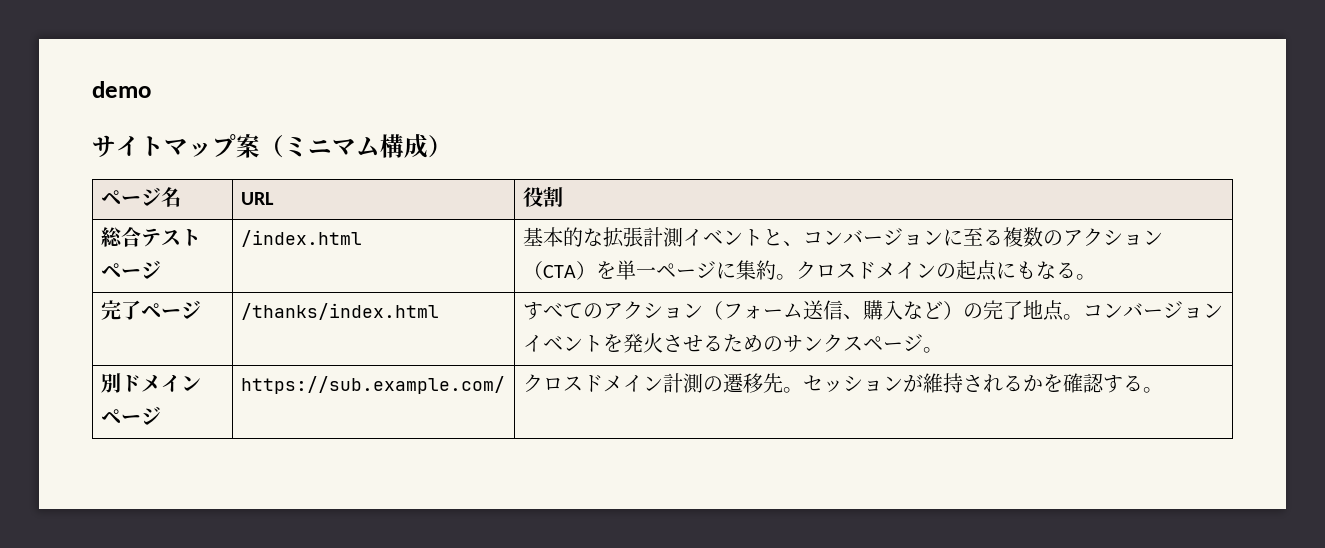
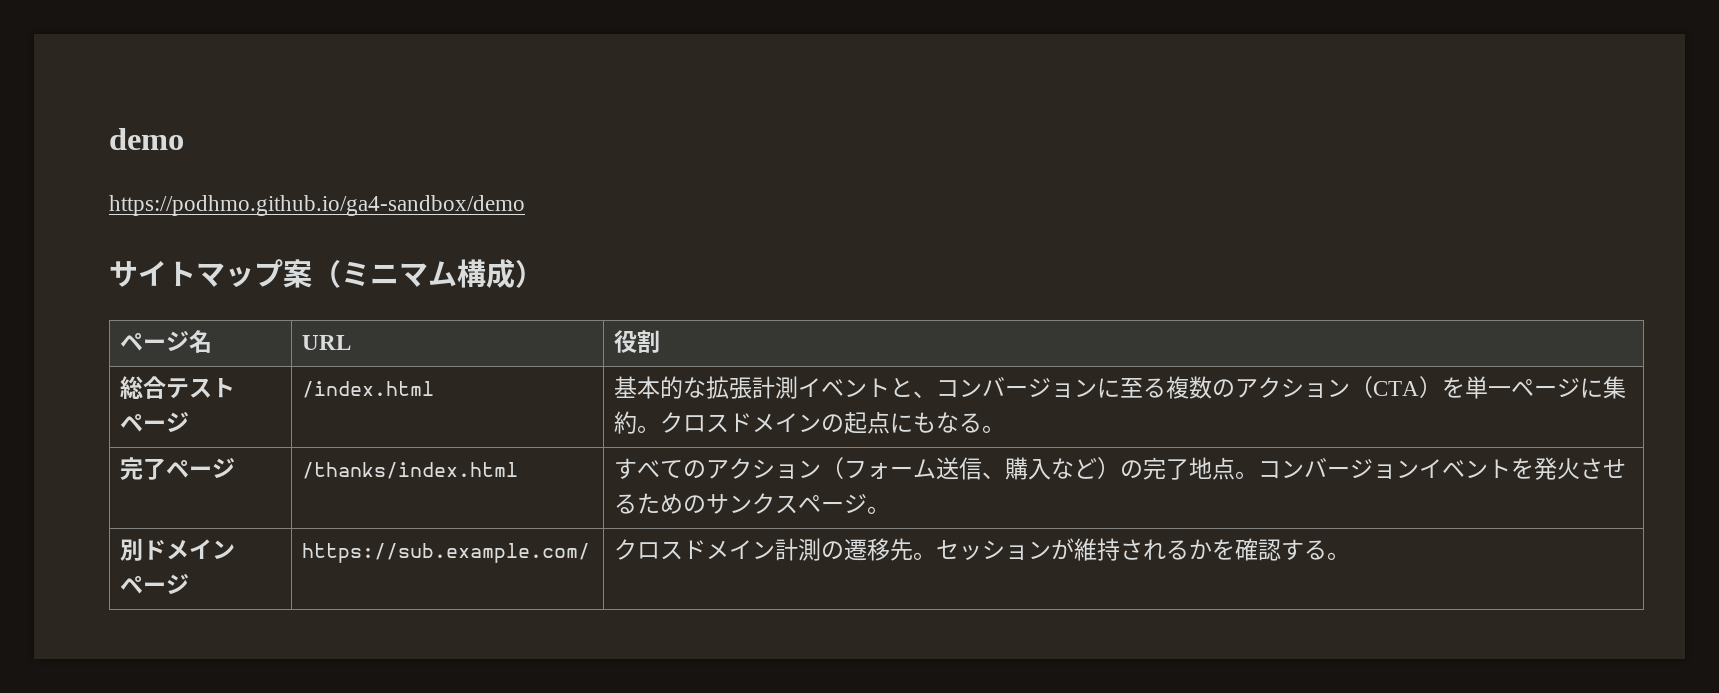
+ https://podhmo.github.io/ga4-sandbox/demo

